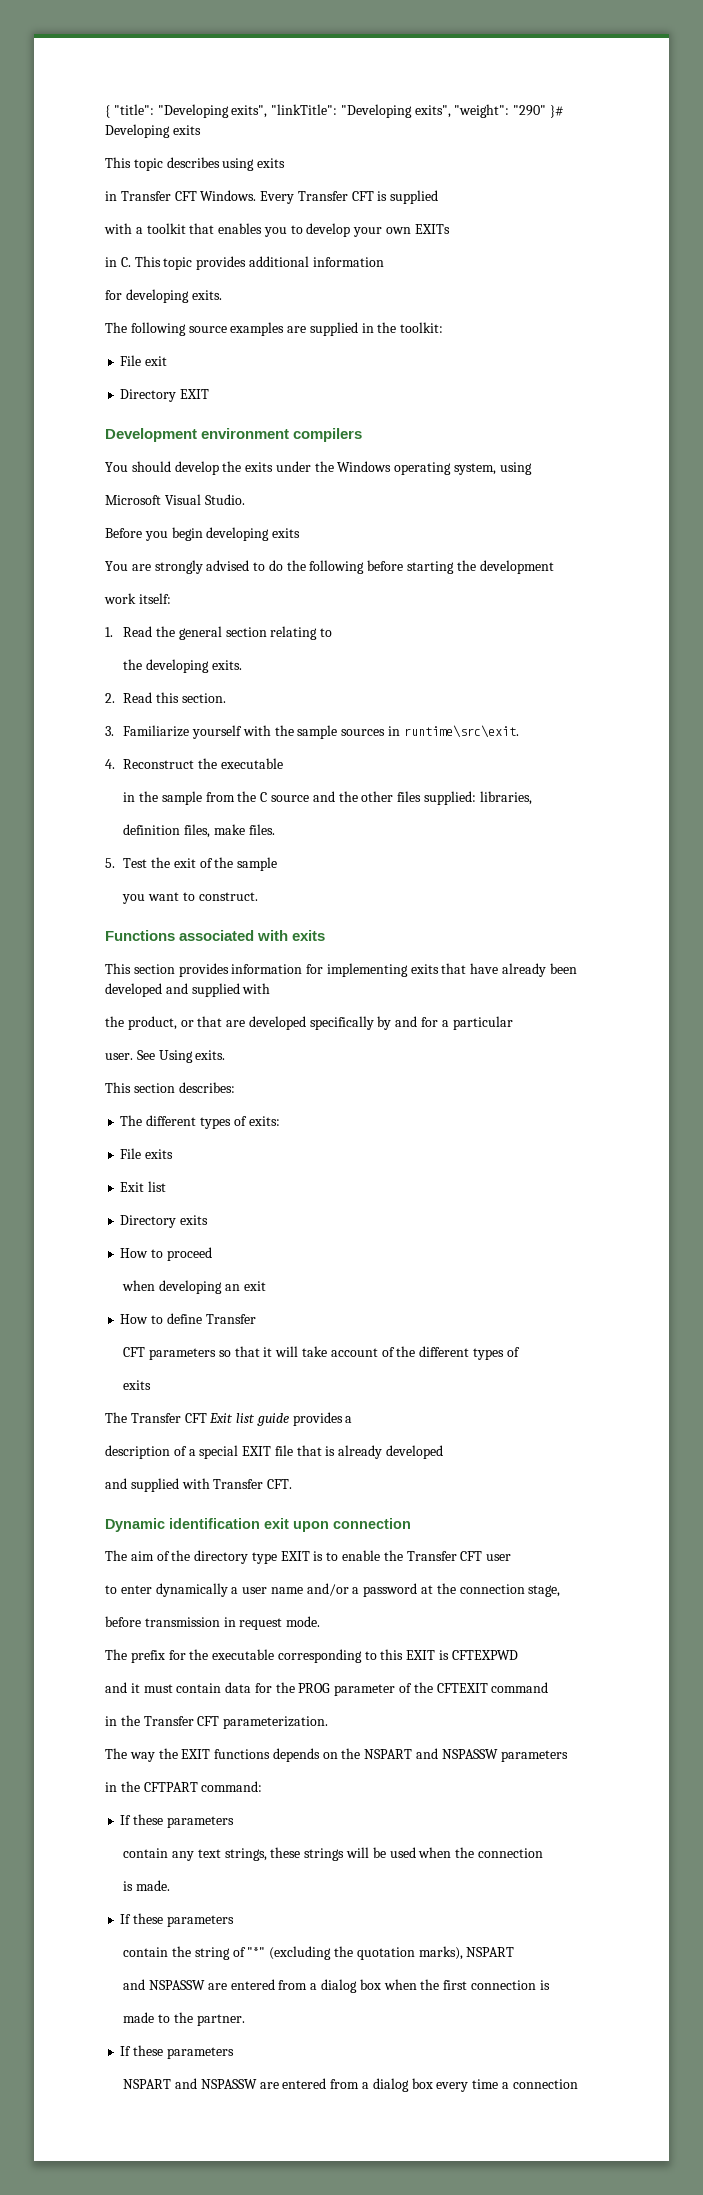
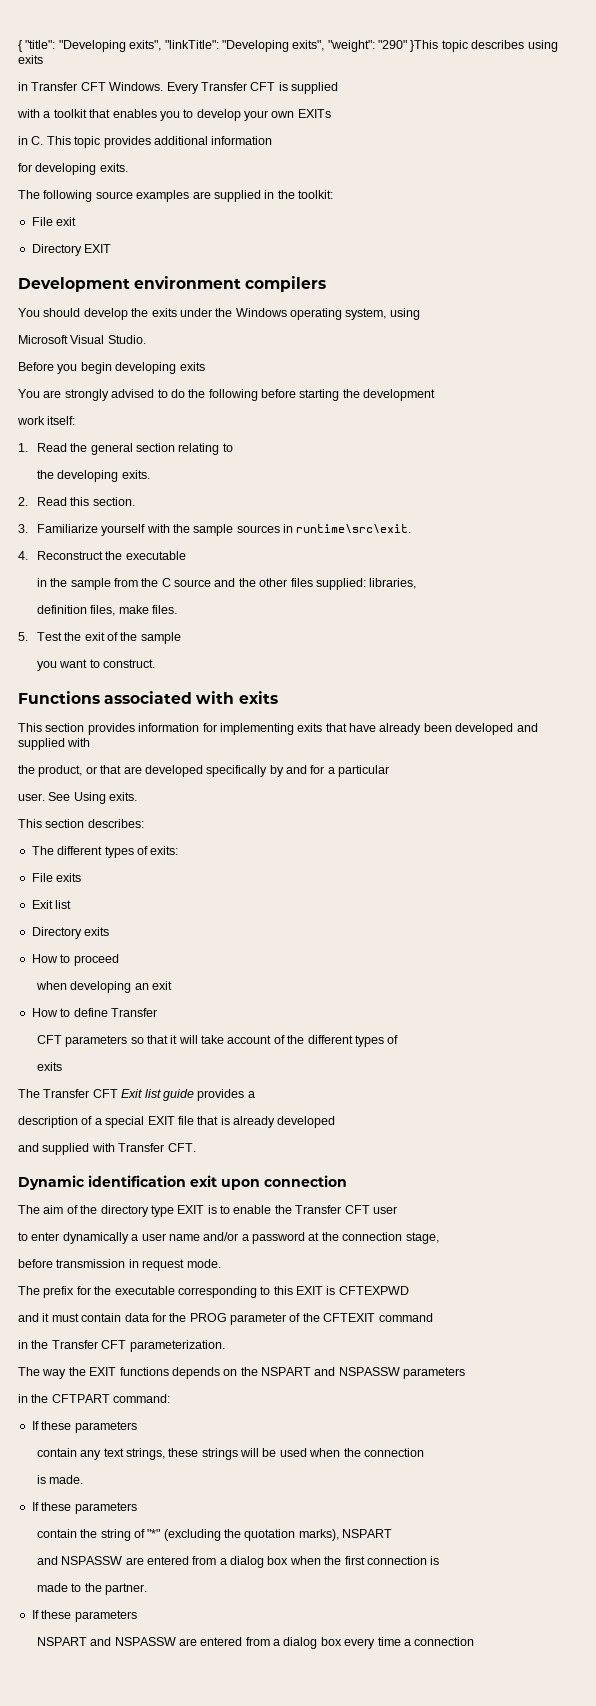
- { "title": "Developing exits", "linkTitle": "Developing exits", "weight": "290" }# Developing exits
- This topic describes using exits
+ { "title": "Developing exits", "linkTitle": "Developing exits", "weight": "290" }This topic describes using exits

